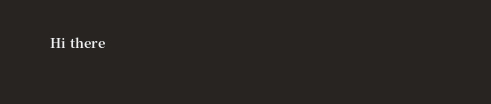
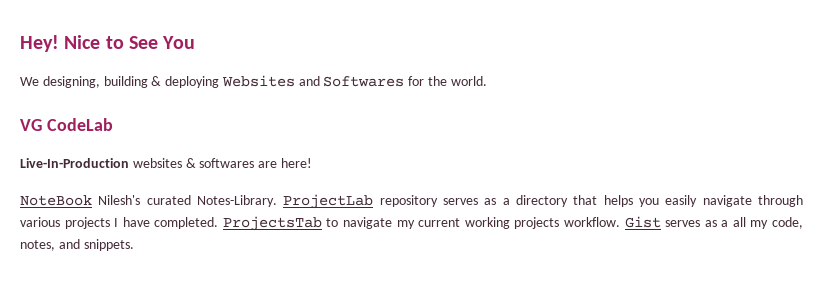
- Hi there
+ Hey! Nice to See You
+ We designing, building & deploying Websites and Softwares for the world.
+ VG CodeLab
+ Live-In-Production websites & softwares are here!
+ NoteBook Nilesh's curated Notes-Library. ProjectLab repository serves as a directory that helps you easily navigate through various projects I have completed. ProjectsTab to navigate my current working projects workflow. Gist serves as a all my code, notes, and snippets.

